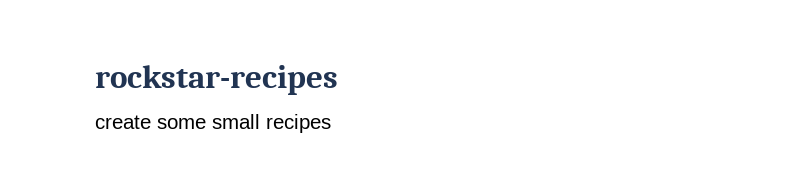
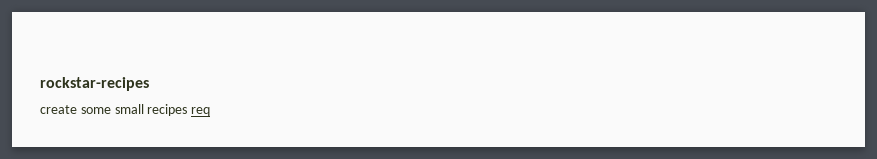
- create some small recipes
+ create some small recipes req

